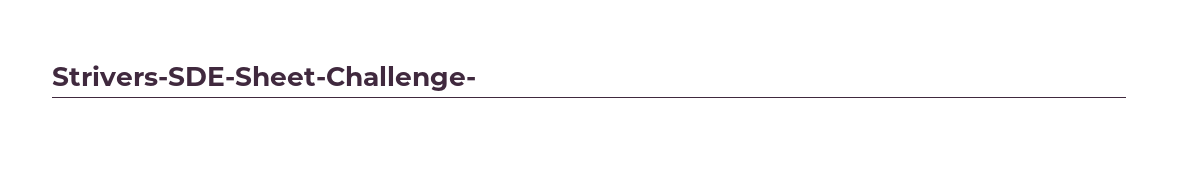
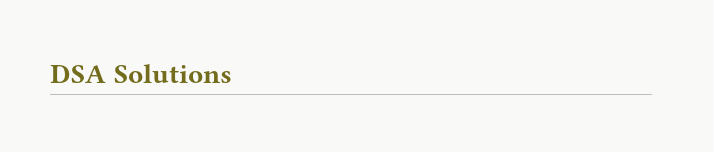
- Strivers-SDE-Sheet-Challenge-
+ DSA Solutions

